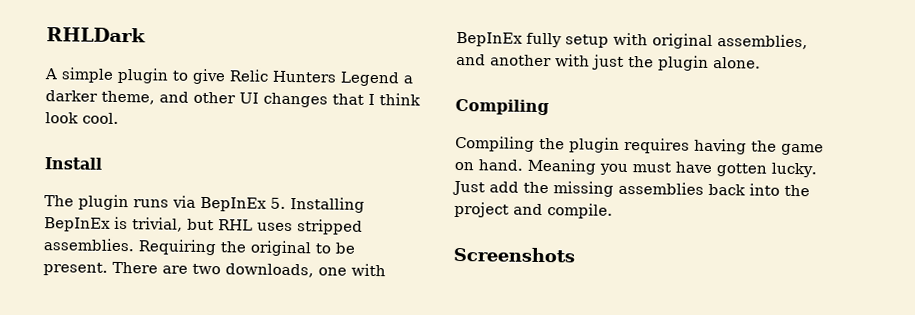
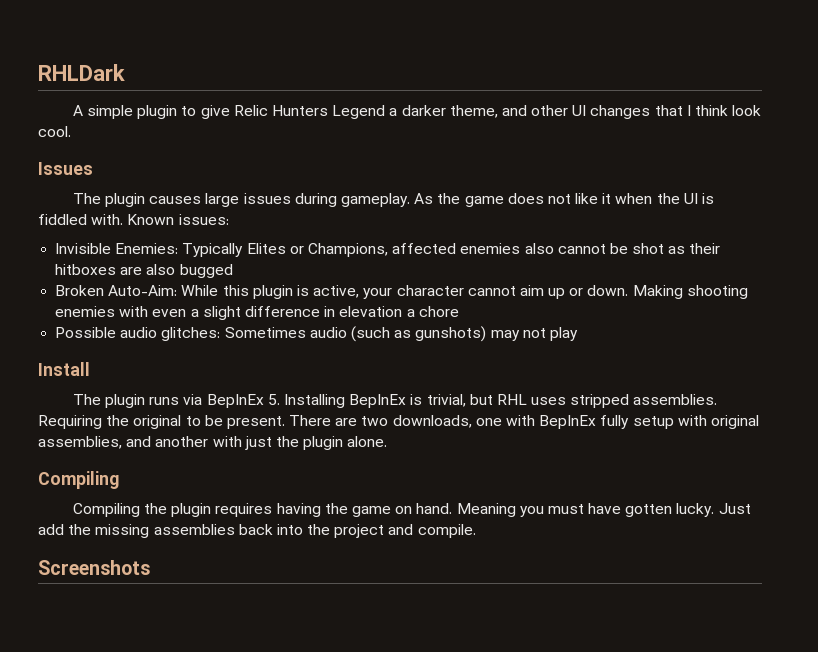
+ Issues
+ The plugin causes large issues during gameplay. As the game does not like it when the UI is fiddled with. Known issues:
+ Invisible Enemies: Typically Elites or Champions, affected enemies also cannot be shot as their hitboxes are also bugged
+ Broken Auto-Aim: While this plugin is active, your character cannot aim up or down. Making shooting enemies with even a slight difference in elevation a chore
+ Possible audio glitches: Sometimes audio (such as gunshots) may not play

